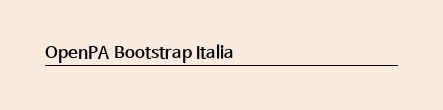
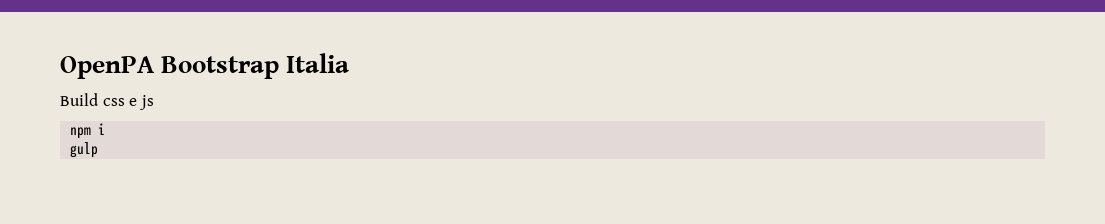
+ Build css e js
+ npm i
+ gulp

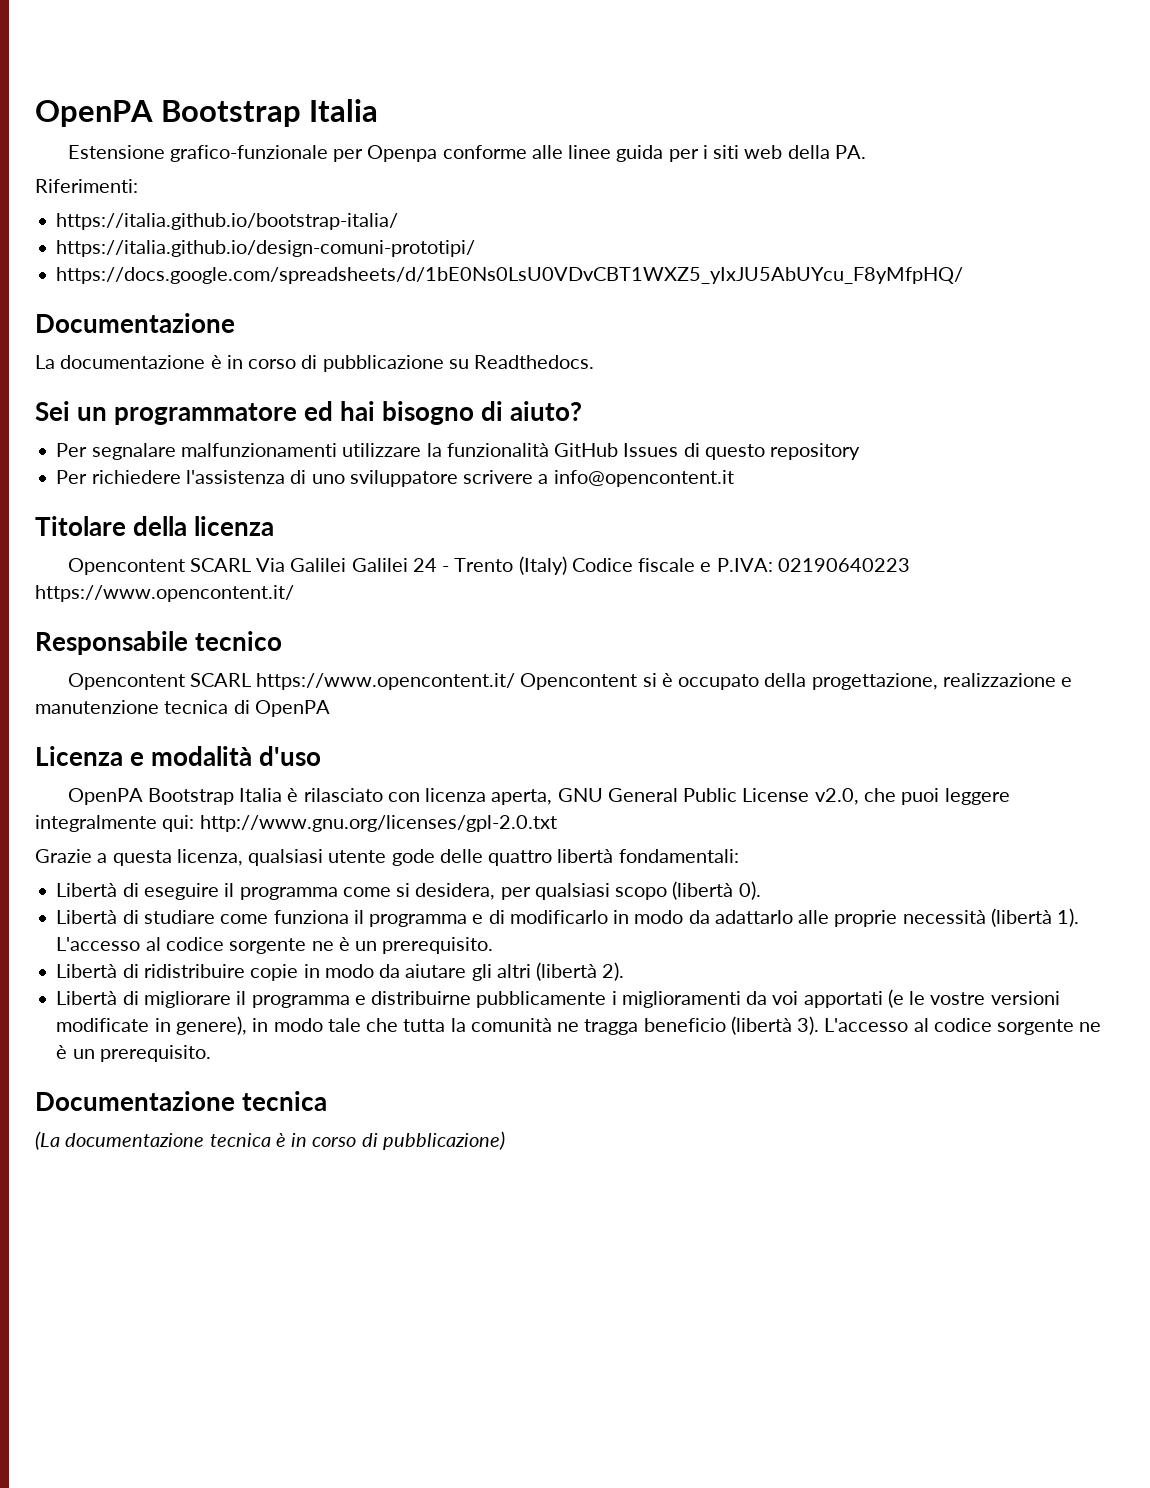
- Build css e js
- npm i
- gulp
+ Estensione grafico-funzionale per Openpa conforme alle linee guida per i siti web della PA.
+ Riferimenti:
+ https://italia.github.io/bootstrap-italia/
+ https://italia.github.io/design-comuni-prototipi/
+ https://docs.google.com/spreadsheets/d/1bE0Ns0LsU0VDvCBT1WXZ5_yIxJU5AbUYcu_F8yMfpHQ/
+ Documentazione
+ La documentazione è in corso di pubblicazione su Readthedocs.
+ Sei un programmatore ed hai bisogno di aiuto?
+ Per segnalare malfunzionamenti utilizzare la funzionalità GitHub Issues di questo repository
+ Per richiedere l'assistenza di uno sviluppatore scrivere a info@opencontent.it
+ Titolare della licenza
+ Opencontent SCARL Via Galilei Galilei 24 - Trento (Italy) Codice fiscale e P.IVA: 02190640223 https://www.opencontent.it/
+ Responsabile tecnico
+ Opencontent SCARL https://www.opencontent.it/ Opencontent si è occupato della progettazione, realizzazione e manutenzione tecnica di OpenPA
+ Licenza e modalità d'uso
+ OpenPA Bootstrap Italia è rilasciato con licenza aperta, GNU General Public License v2.0, che puoi leggere integralmente qui: http://www.gnu.org/licenses/gpl-2.0.txt
+ Grazie a questa licenza, qualsiasi utente gode delle quattro libertà fondamentali:
+ Libertà di eseguire il programma come si desidera, per qualsiasi scopo (libertà 0).
+ Libertà di studiare come funziona il programma e di modificarlo in modo da adattarlo alle proprie necessità (libertà 1). L'accesso al codice sorgente ne è un prerequisito.
+ Libertà di ridistribuire copie in modo da aiutare gli altri (libertà 2).
+ Libertà di migliorare il programma e distribuirne pubblicamente i miglioramenti da voi apportati (e le vostre versioni modificate in genere), in modo tale che tutta la comunità ne tragga beneficio (libertà 3). L'accesso al codice sorgente ne è un prerequisito.
+ Documentazione tecnica
+ (La documentazione tecnica è in corso di pubblicazione)

